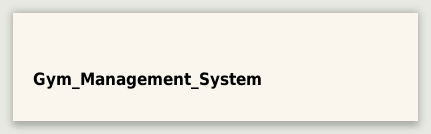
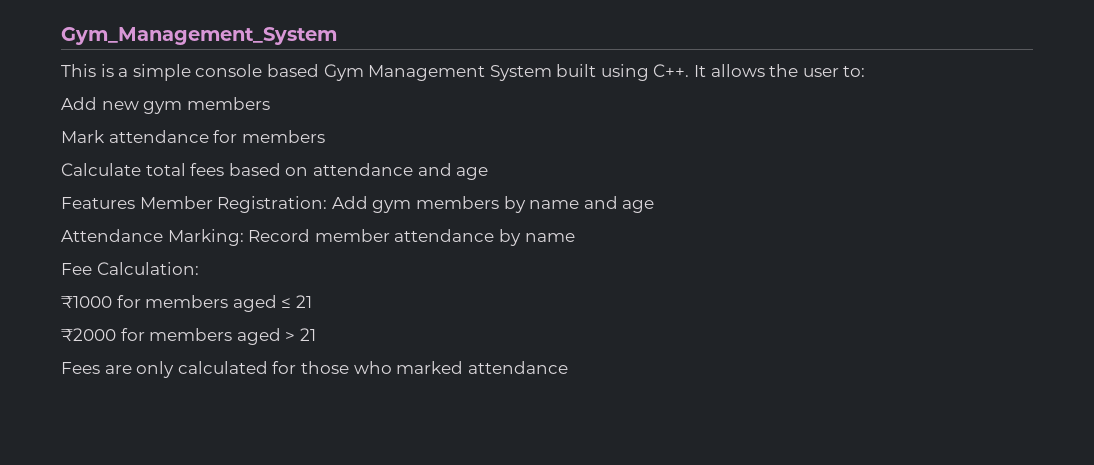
+ This is a simple console based Gym Management System built using C++. It allows the user to:
+ Add new gym members
+ Mark attendance for members
+ Calculate total fees based on attendance and age
+ Features Member Registration: Add gym members by name and age
+ Attendance Marking: Record member attendance by name
+ Fee Calculation:
+ ₹1000 for members aged ≤ 21
+ ₹2000 for members aged > 21
+ Fees are only calculated for those who marked attendance

